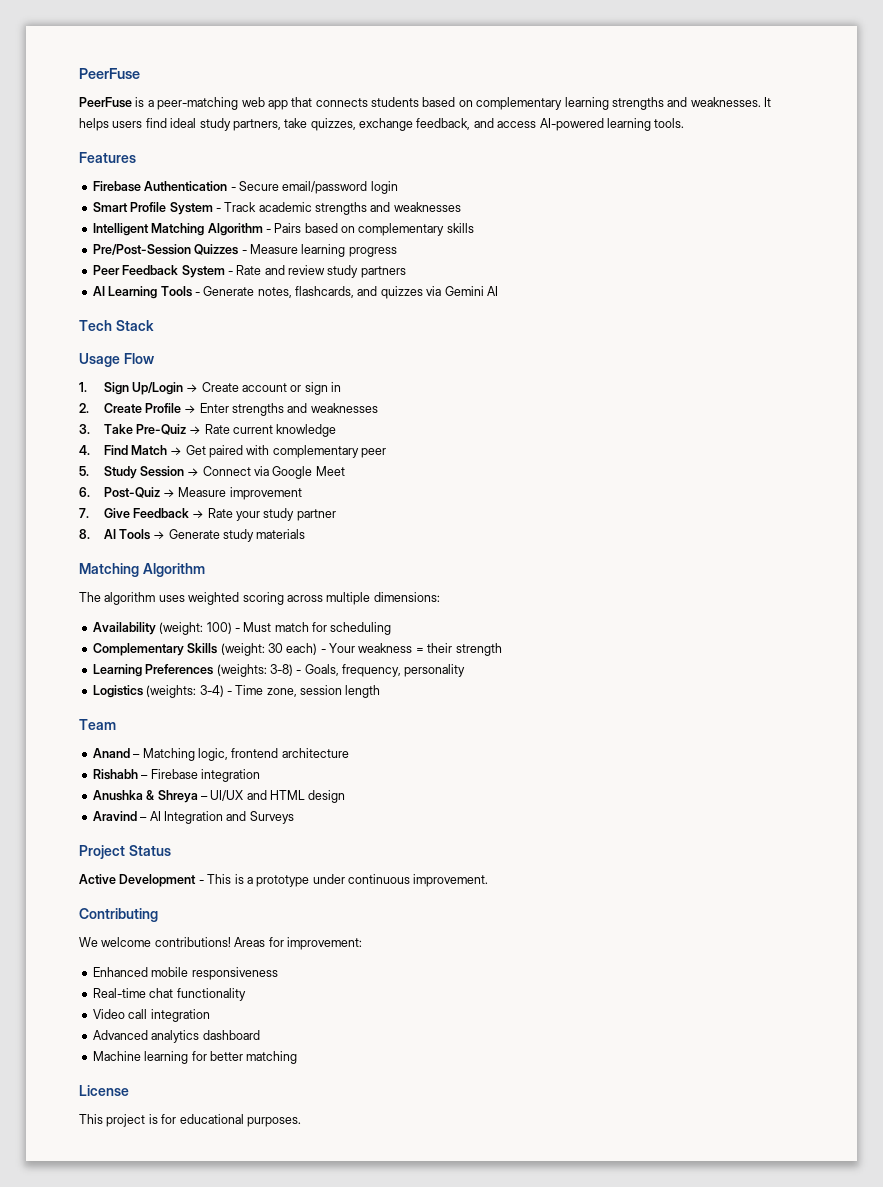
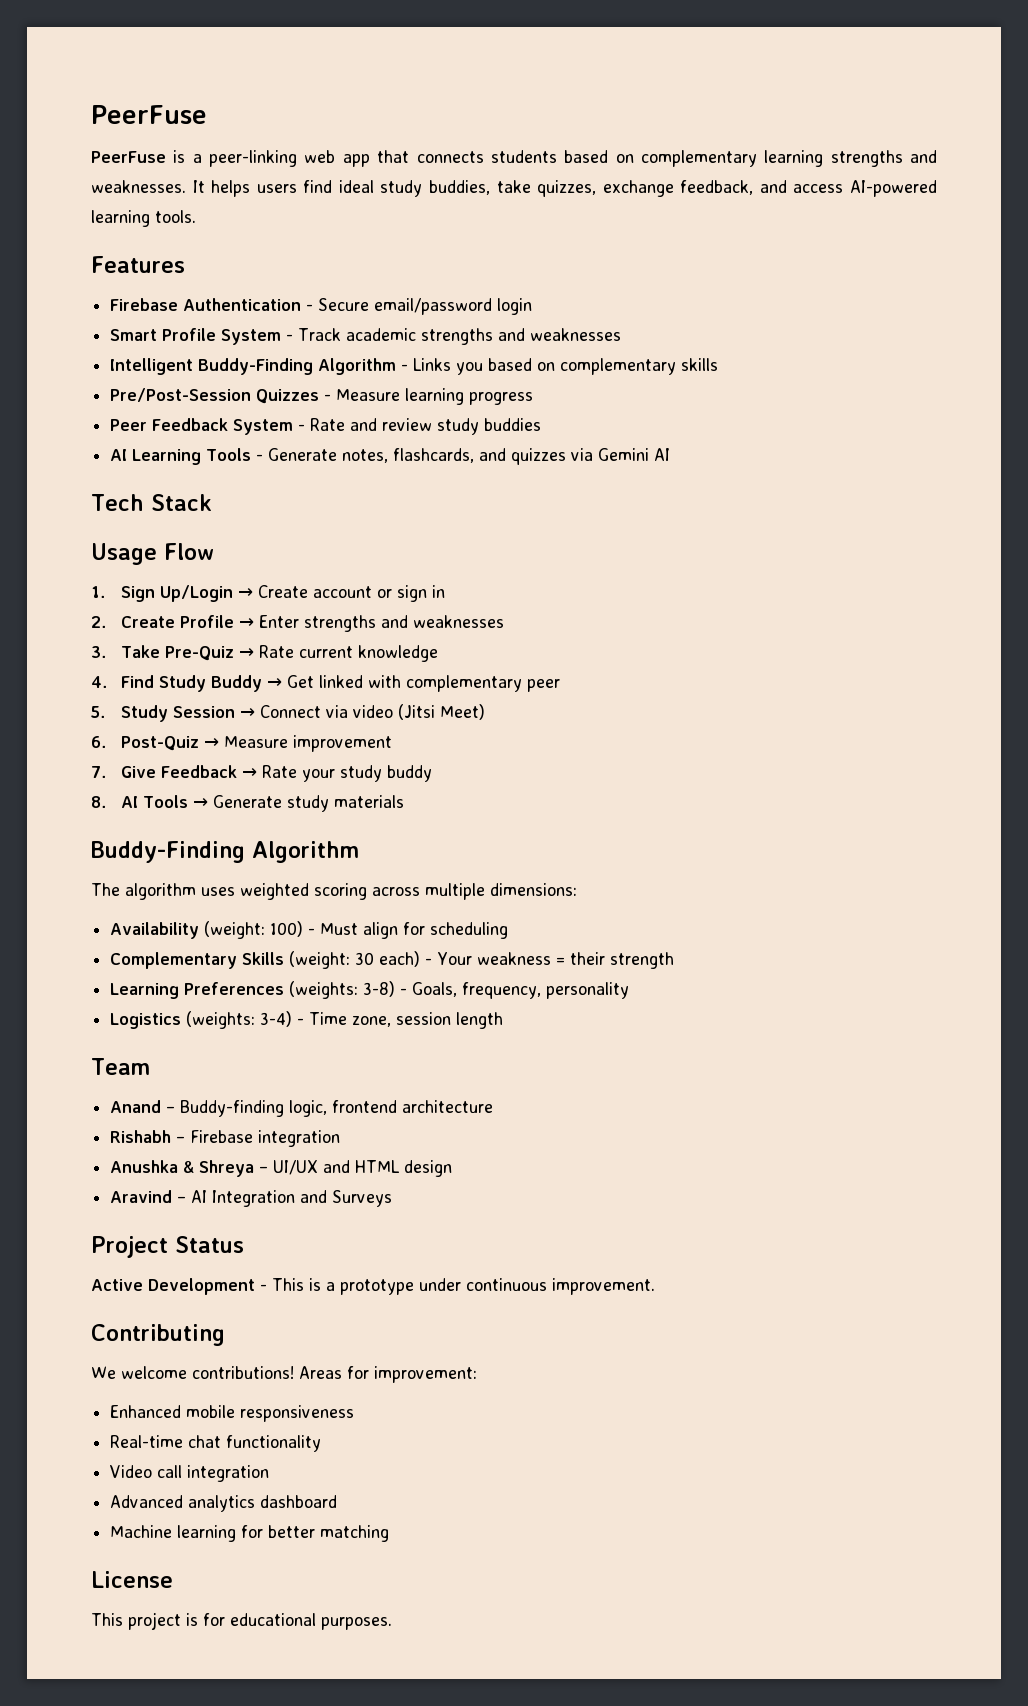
- PeerFuse is a peer-matching web app that connects students based on complementary learning strengths and weaknesses.
+ PeerFuse is a peer-linking web app that connects students based on complementary learning strengths and weaknesses.
- It helps users find ideal study partners, take quizzes, exchange feedback, and access AI-powered learning tools.
+ It helps users find ideal study buddies, take quizzes, exchange feedback, and access AI-powered learning tools.
- Intelligent Matching Algorithm - Pairs based on complementary skills
+ Intelligent Buddy-Finding Algorithm - Links you based on complementary skills
- Peer Feedback System - Rate and review study partners
+ Peer Feedback System - Rate and review study buddies
- 4. Find Match → Get paired with complementary peer
+ 4. Find Study Buddy → Get linked with complementary peer
- 5. Study Session → Connect via Google Meet
+ 5. Study Session → Connect via video (Jitsi Meet)
- 7. Give Feedback → Rate your study partner
+ 7. Give Feedback → Rate your study buddy
  8. AI Tools → Generate study materials
- Matching Algorithm
+ Buddy-Finding Algorithm
- Availability (weight: 100) - Must match for scheduling
+ Availability (weight: 100) - Must align for scheduling
- Anand – Matching logic, frontend architecture
+ Anand – Buddy-finding logic, frontend architecture

